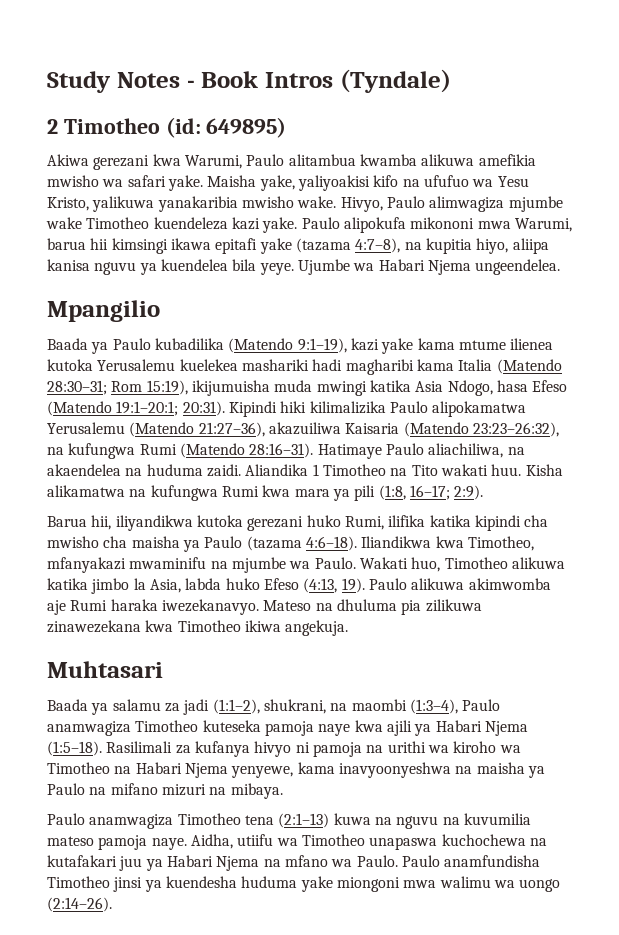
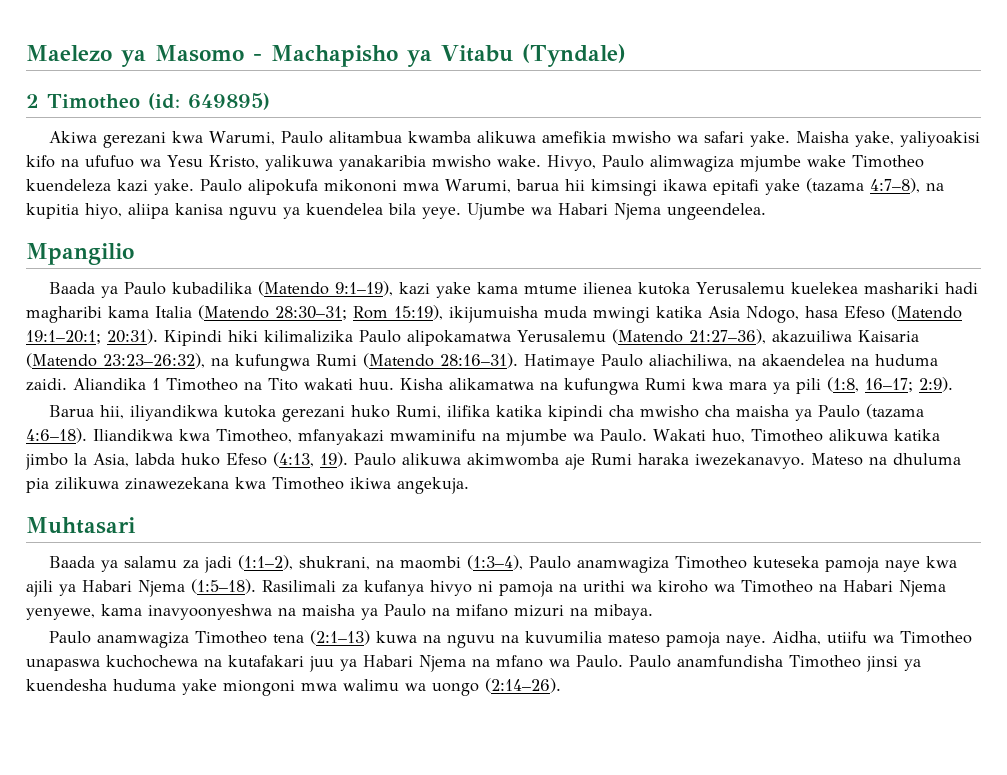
- Study Notes - Book Intros (Tyndale)
+ Maelezo ya Masomo - Machapisho ya Vitabu (Tyndale)

